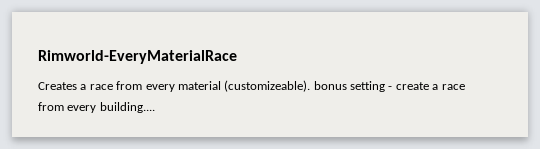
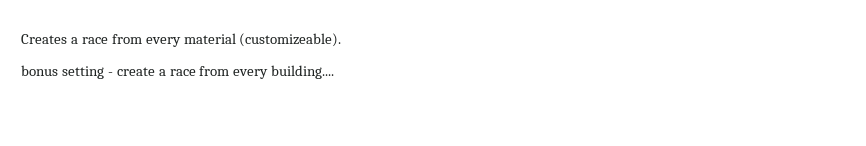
- Rimworld-EveryMaterialRace
- Creates a race from every material (customizeable). bonus setting - create a race from every building....
+ Creates a race from every material (customizeable).
+ bonus setting - create a race from every building....

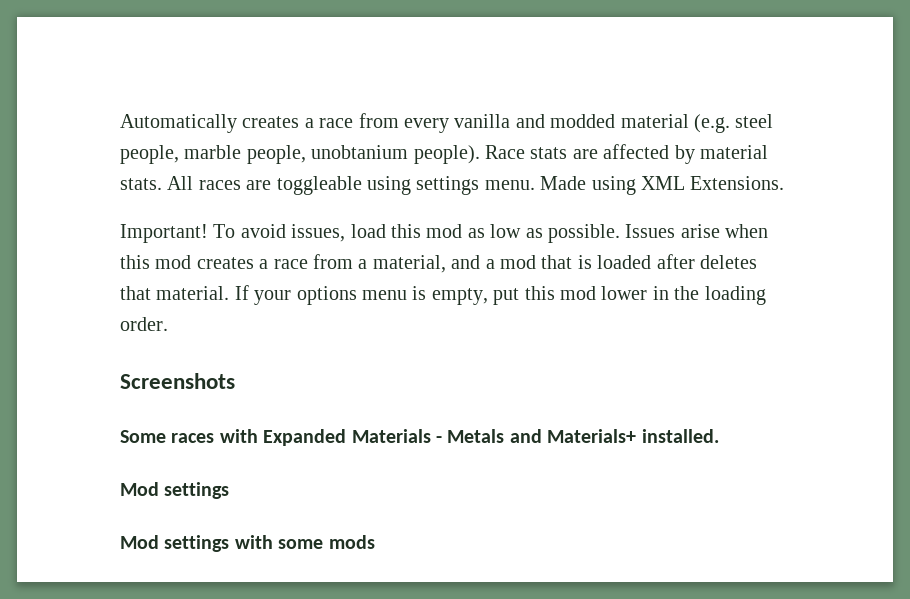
- Creates a race from every material (customizeable).
- bonus setting - create a race from every building....
+ Automatically creates a race from every vanilla and modded material (e.g. steel people, marble people, unobtanium people). Race stats are affected by material stats. All races are toggleable using settings menu. Made using XML Extensions.
+ Important! To avoid issues, load this mod as low as possible. Issues arise when this mod creates a race from a material, and a mod that is loaded after deletes that material. If your options menu is empty, put this mod lower in the loading order.
+ Screenshots
+ Some races with Expanded Materials - Metals and Materials+ installed.
+ Mod settings
+ Mod settings with some mods

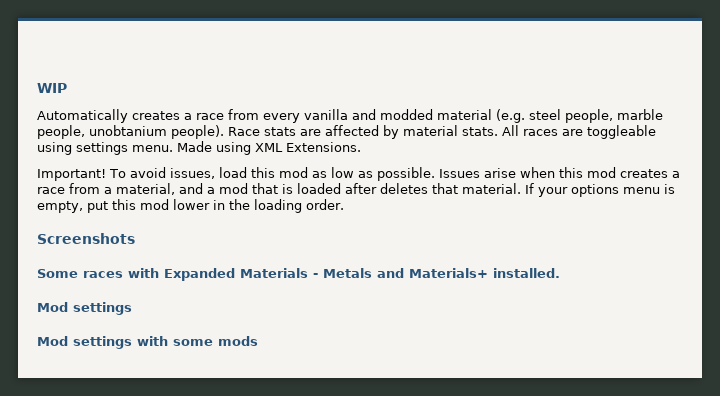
+ WIP

